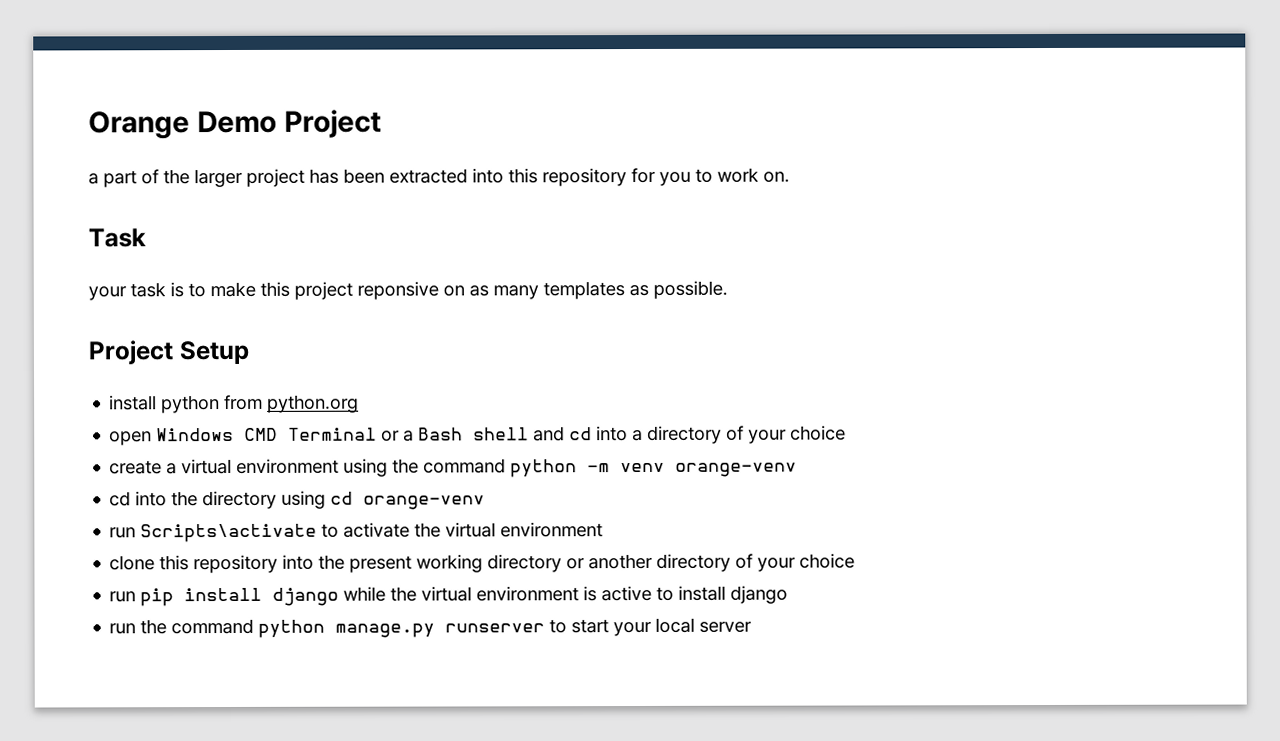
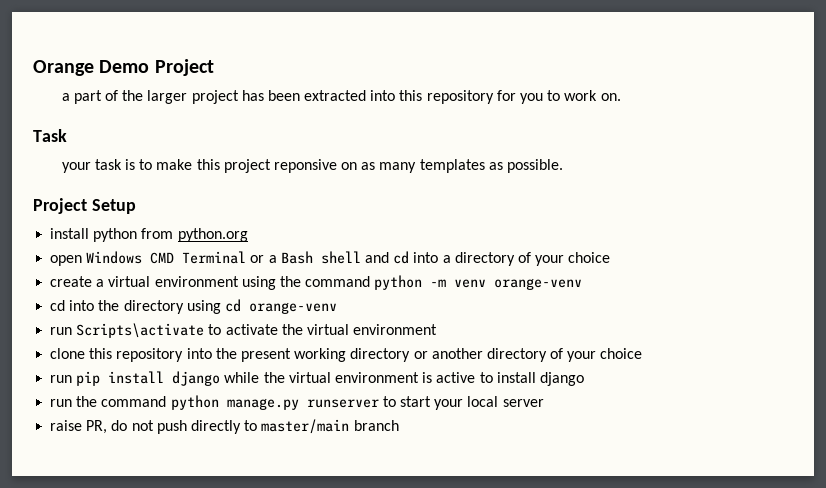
+ raise PR, do not push directly to master/main branch

